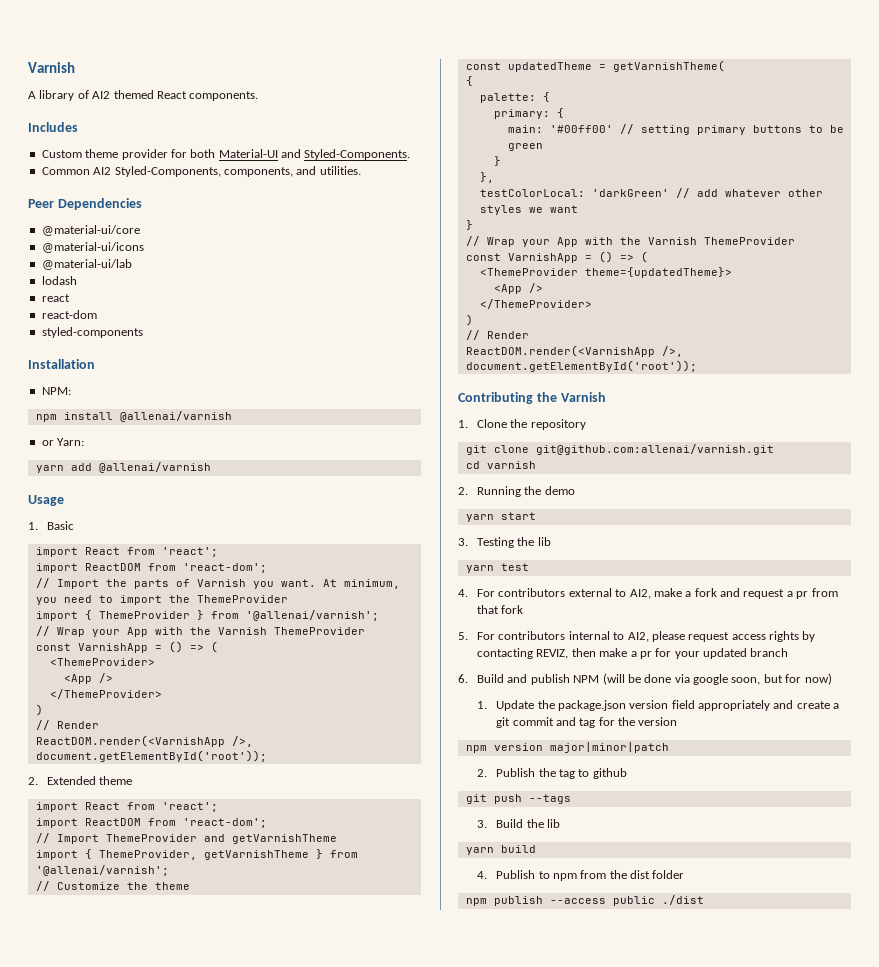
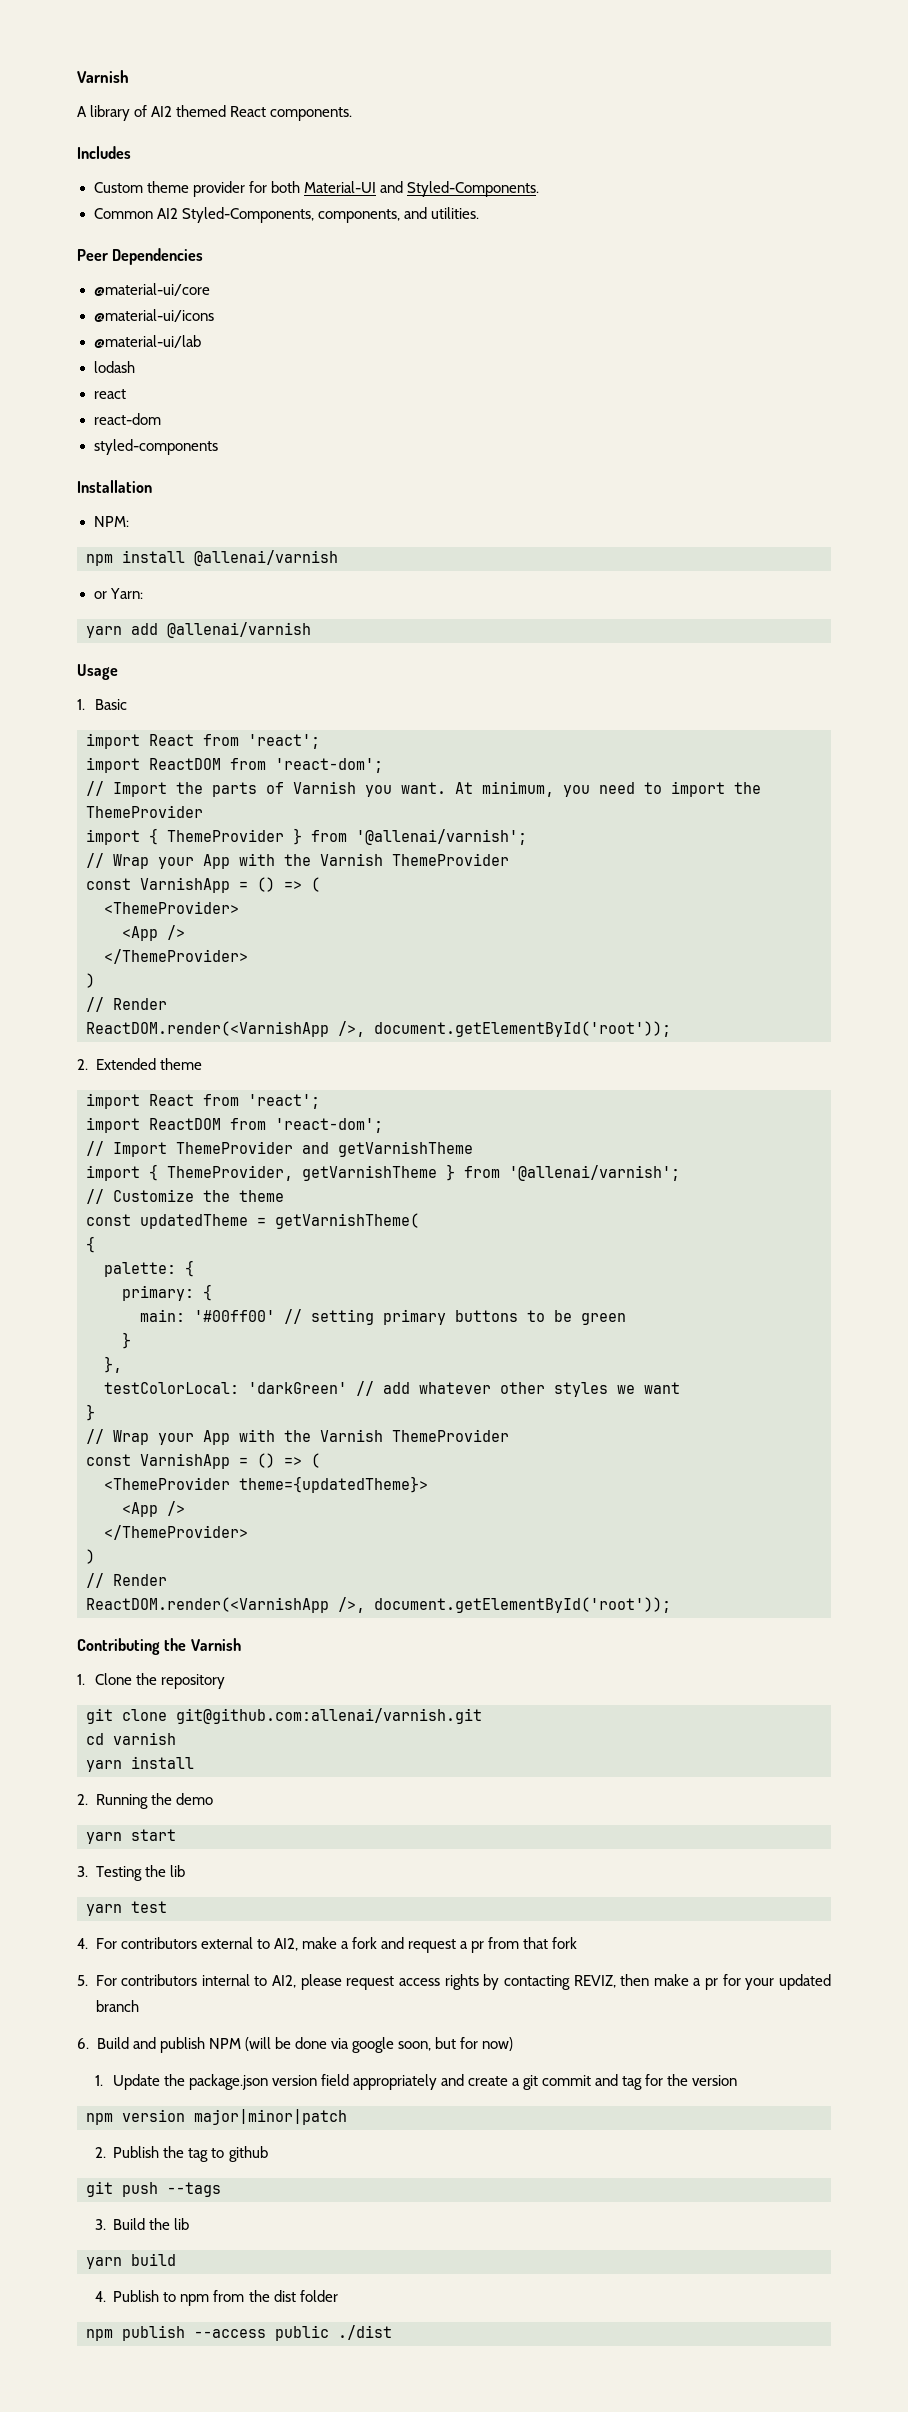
+ yarn install

